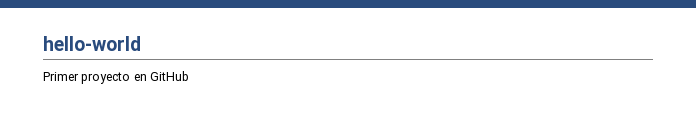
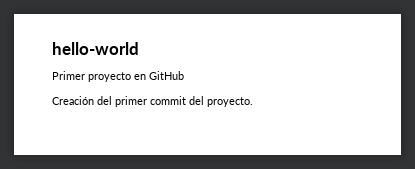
+ Creación del primer commit del proyecto.

